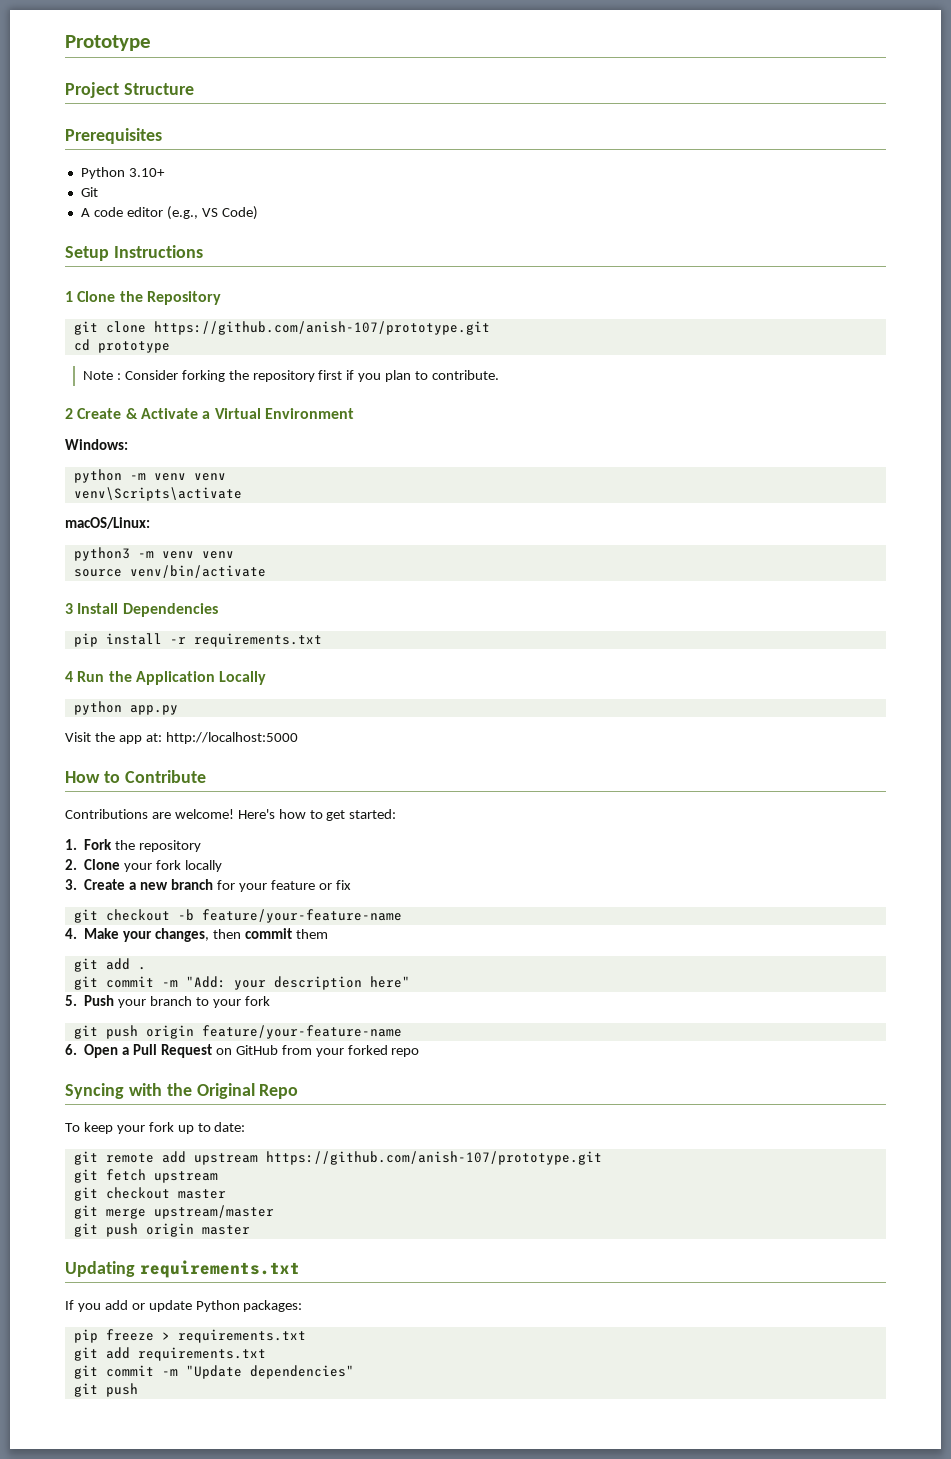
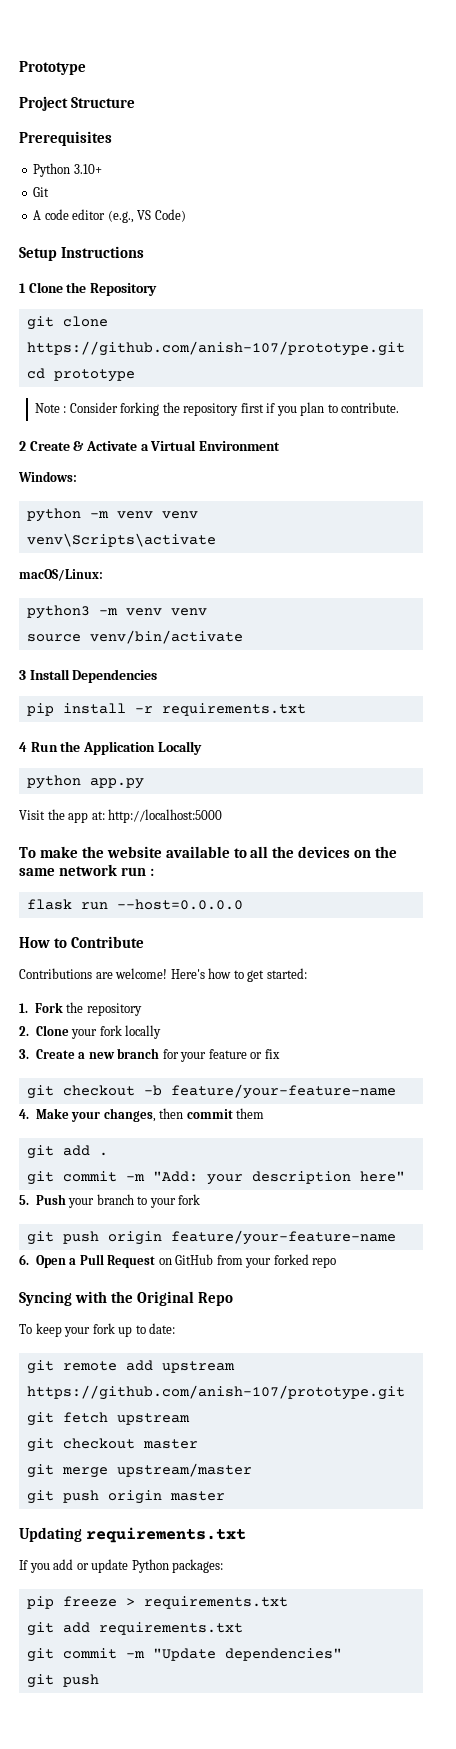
+ To make the website available to all the devices on the same network run :
+ flask run --host=0.0.0.0

